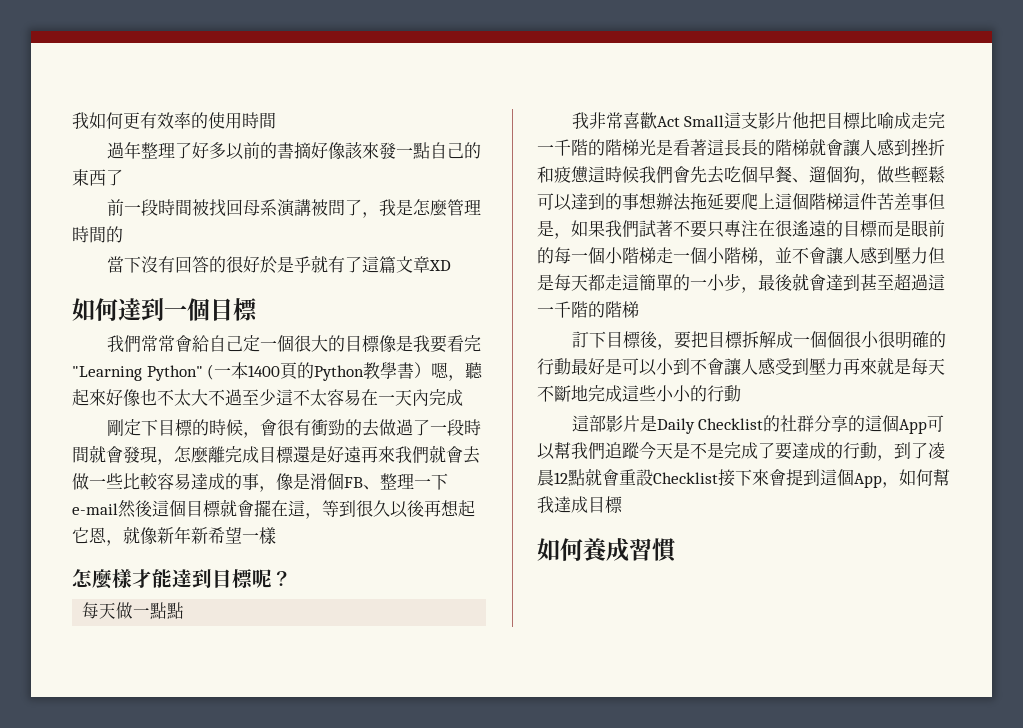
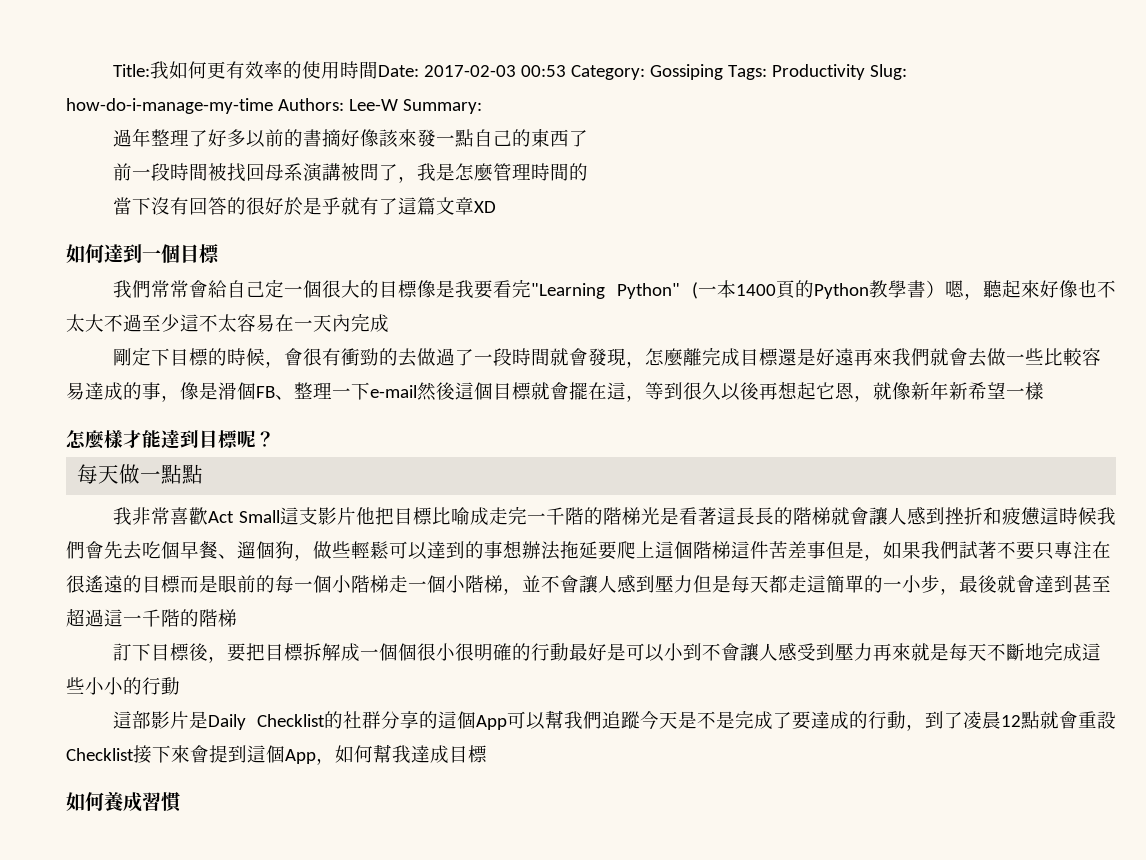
- 我如何更有效率的使用時間
+ Title:我如何更有效率的使用時間Date: 2017-02-03 00:53 Category: Gossiping Tags: Productivity Slug: how-do-i-manage-my-time Authors: Lee-W Summary:

